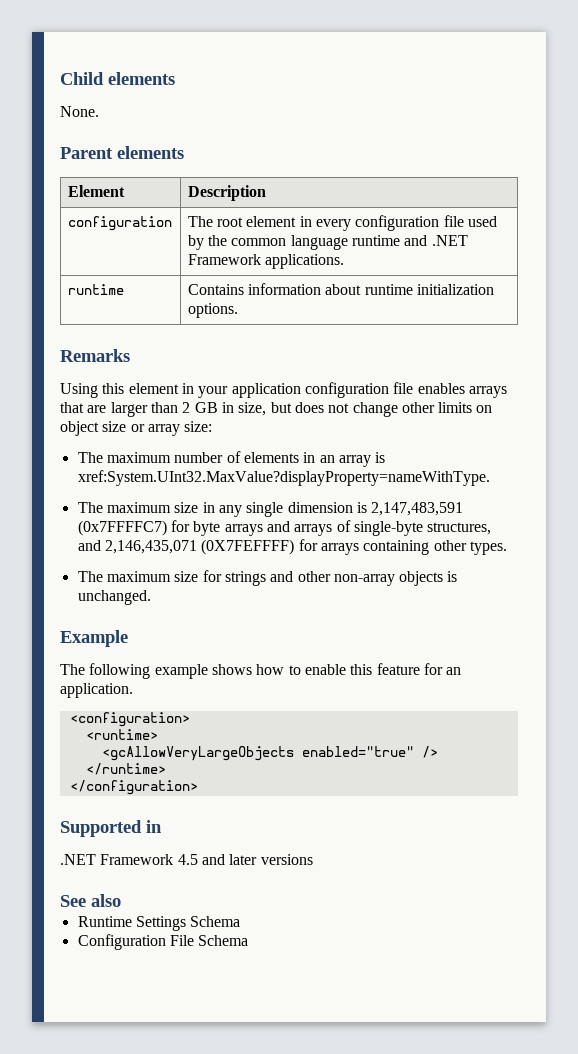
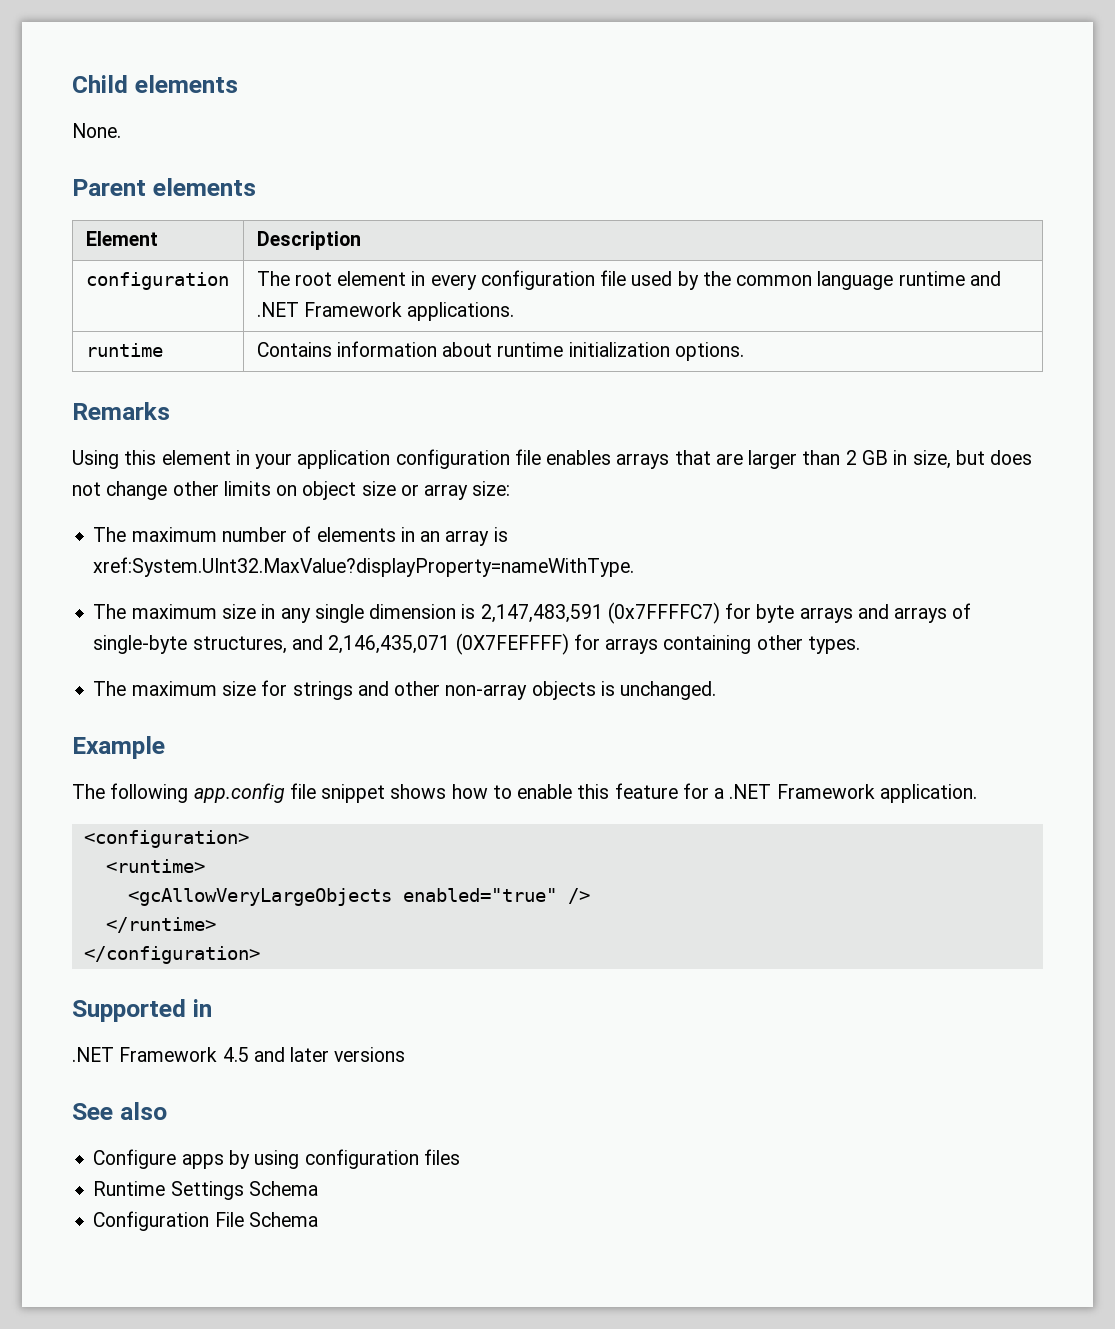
- The following example shows how to enable this feature for an application.
+ The following app.config file snippet shows how to enable this feature for a .NET Framework application.
+ Configure apps by using configuration files

